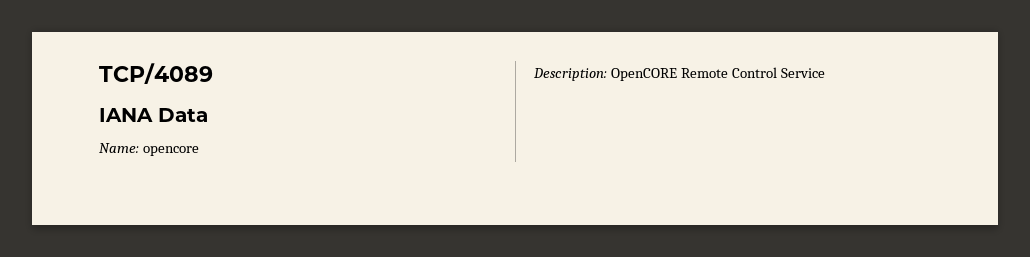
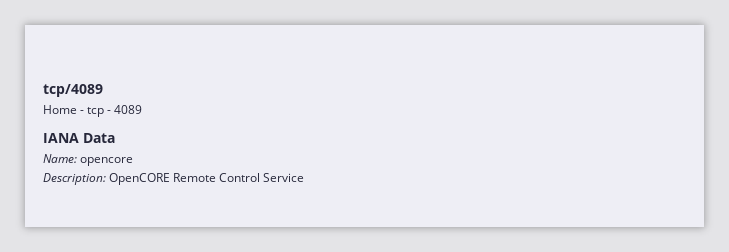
- TCP/4089
+ tcp/4089
+ Home - tcp - 4089

